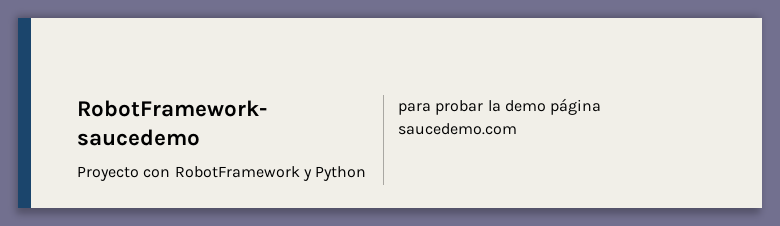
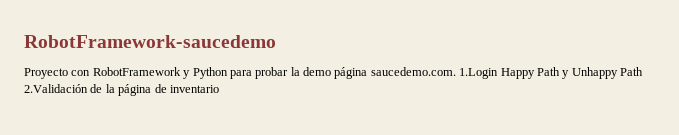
- Proyecto con RobotFramework y Python para probar la demo página saucedemo.com
+ Proyecto con RobotFramework y Python para probar la demo página saucedemo.com. 1.Login Happy Path y Unhappy Path 2.Validación de la página de inventario

